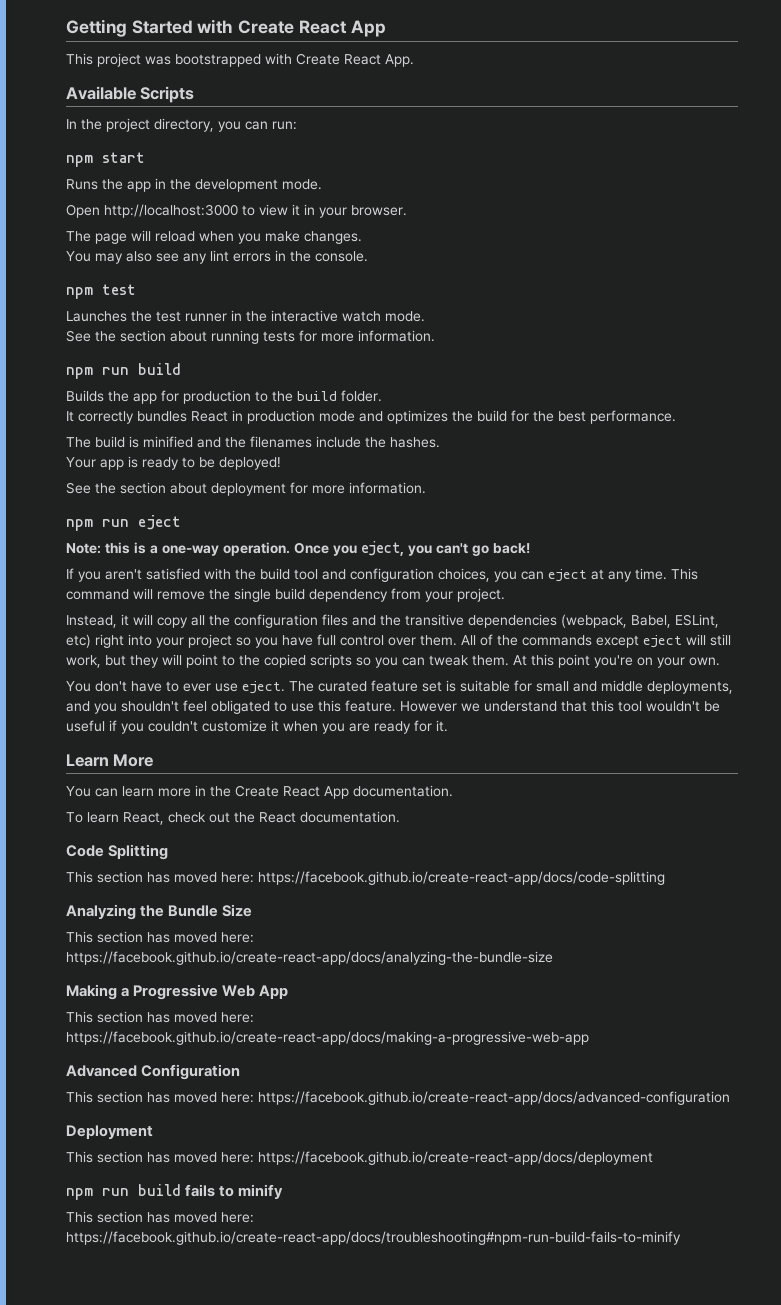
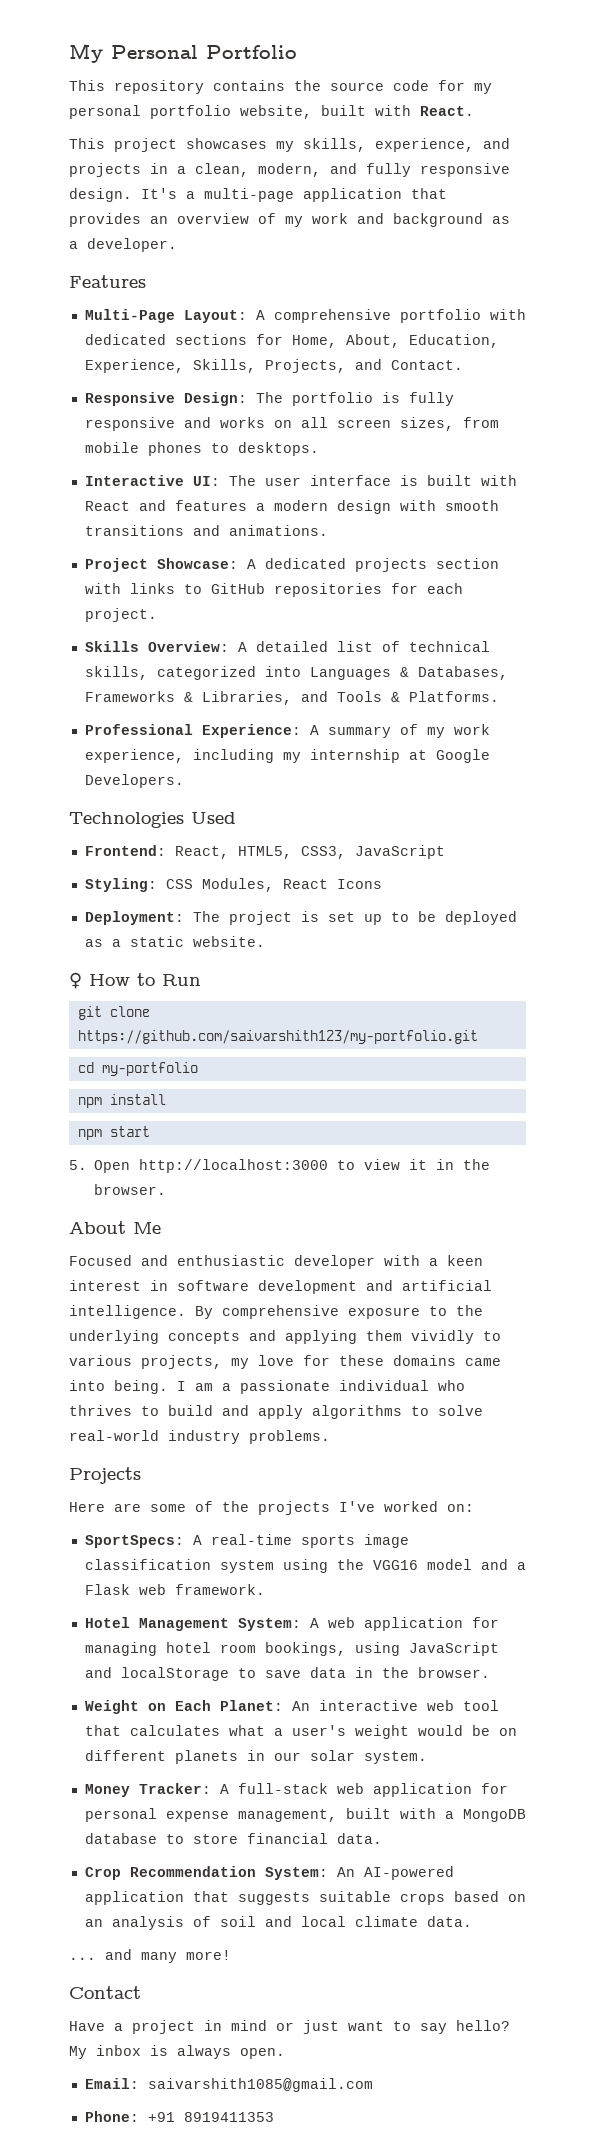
- Getting Started with Create React App
- This project was bootstrapped with Create React App.
- Available Scripts
- In the project directory, you can run:
+ My Personal Portfolio
+ This repository contains the source code for my personal portfolio website, built with React.
+ This project showcases my skills, experience, and projects in a clean, modern, and fully responsive design. It's a multi-page application that provides an overview of my work and background as a developer.
+ Features
+ Multi-Page Layout: A comprehensive portfolio with dedicated sections for Home, About, Education, Experience, Skills, Projects, and Contact.
+ Responsive Design: The portfolio is fully responsive and works on all screen sizes, from mobile phones to desktops.
+ Interactive UI: The user interface is built with React and features a modern design with smooth transitions and animations.
+ Project Showcase: A dedicated projects section with links to GitHub repositories for each project.
+ Skills Overview: A detailed list of technical skills, categorized into Languages & Databases, Frameworks & Libraries, and Tools & Platforms.
+ Professional Experience: A summary of my work experience, including my internship at Google Developers.
+ Technologies Used
+ Frontend: React, HTML5, CSS3, JavaScript
+ Styling: CSS Modules, React Icons
+ Deployment: The project is set up to be deployed as a static website.
+ ♀ How to Run
+ git clone https://github.com/saivarshith123/my-portfolio.git
+ cd my-portfolio
+ npm install
  npm start
- Runs the app in the development mode.
- Open http://localhost:3000 to view it in your browser.
- The page will reload when you make changes.
- You may also see any lint errors in the console.
- npm test
- Launches the test runner in the interactive watch mode.
- See the section about running tests for more information.
- npm run build
- Builds the app for production to the build folder.
- It correctly bundles React in production mode and optimizes the build for the best performance.
- The build is minified and the filenames include the hashes.
- Your app is ready to be deployed!
- See the section about deployment for more information.
- npm run eject
- Note: this is a one-way operation. Once you eject, you can't go back!
- If you aren't satisfied with the build tool and configuration choices, you can eject at any time. This command will remove the single build dependency from your project.
- Instead, it will copy all the configuration files and the transitive dependencies (webpack, Babel, ESLint, etc) right into your project so you have full control over them. All of the commands except eject will still work, but they will point to the copied scripts so you can tweak them. At this point you're on your own.
- You don't have to ever use eject. The curated feature set is suitable for small and middle deployments, and you shouldn't feel obligated to use this feature. However we understand that this tool wouldn't be useful if you couldn't customize it when you are ready for it.
- Learn More
- You can learn more in the Create React App documentation.
- To learn React, check out the React documentation.
- Code Splitting
- This section has moved here: https://facebook.github.io/create-react-app/docs/code-splitting
- Analyzing the Bundle Size
- This section has moved here: https://facebook.github.io/create-react-app/docs/analyzing-the-bundle-size
- Making a Progressive Web App
- This section has moved here: https://facebook.github.io/create-react-app/docs/making-a-progressive-web-app
- Advanced Configuration
- This section has moved here: https://facebook.github.io/create-react-app/docs/advanced-configuration
- Deployment
- This section has moved here: https://facebook.github.io/create-react-app/docs/deployment
- npm run build fails to minify
- This section has moved here: https://facebook.github.io/create-react-app/docs/troubleshooting#npm-run-build-fails-to-minify
+ 5. Open http://localhost:3000 to view it in the browser.
+ About Me
+ Focused and enthusiastic developer with a keen interest in software development and artificial intelligence. By comprehensive exposure to the underlying concepts and applying them vividly to various projects, my love for these domains came into being. I am a passionate individual who thrives to build and apply algorithms to solve real-world industry problems.
+ Projects
+ Here are some of the projects I've worked on:
+ SportSpecs: A real-time sports image classification system using the VGG16 model and a Flask web framework.
+ Hotel Management System: A web application for managing hotel room bookings, using JavaScript and localStorage to save data in the browser.
+ Weight on Each Planet: An interactive web tool that calculates what a user's weight would be on different planets in our solar system.
+ Money Tracker: A full-stack web application for personal expense management, built with a MongoDB database to store financial data.
+ Crop Recommendation System: An AI-powered application that suggests suitable crops based on an analysis of soil and local climate data.
+ ... and many more!
+ Contact
+ Have a project in mind or just want to say hello? My inbox is always open.
+ Email: saivarshith1085@gmail.com
+ Phone: +91 8919411353

